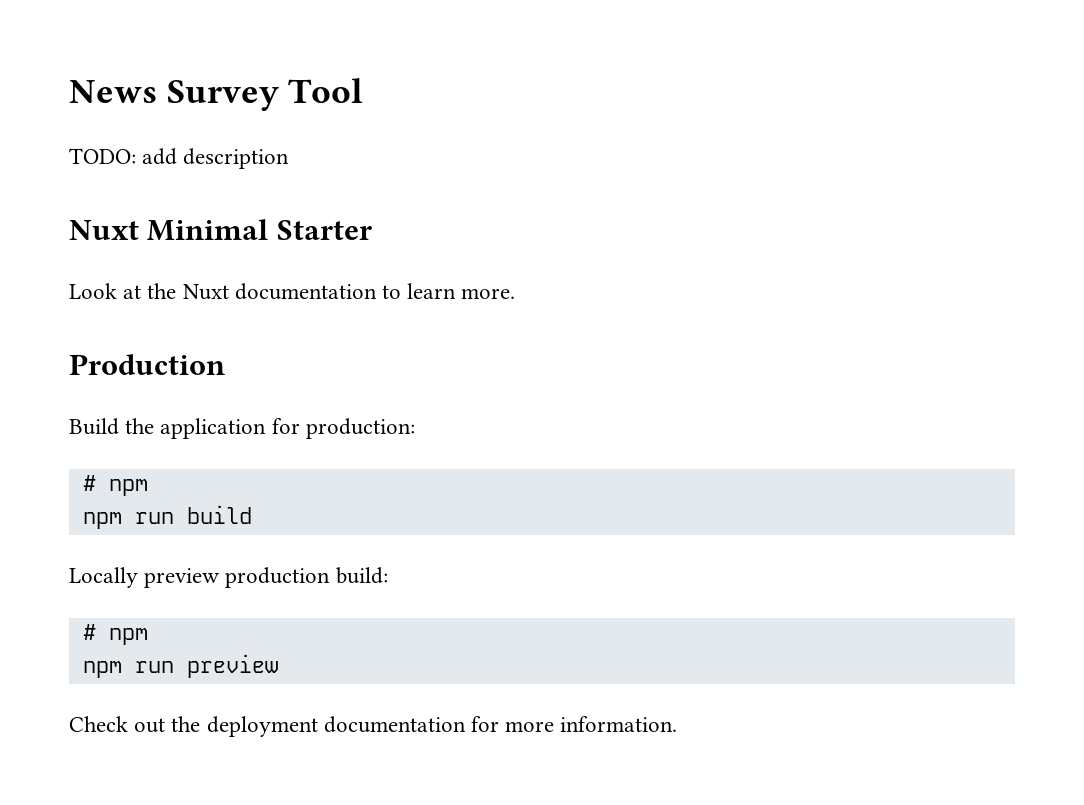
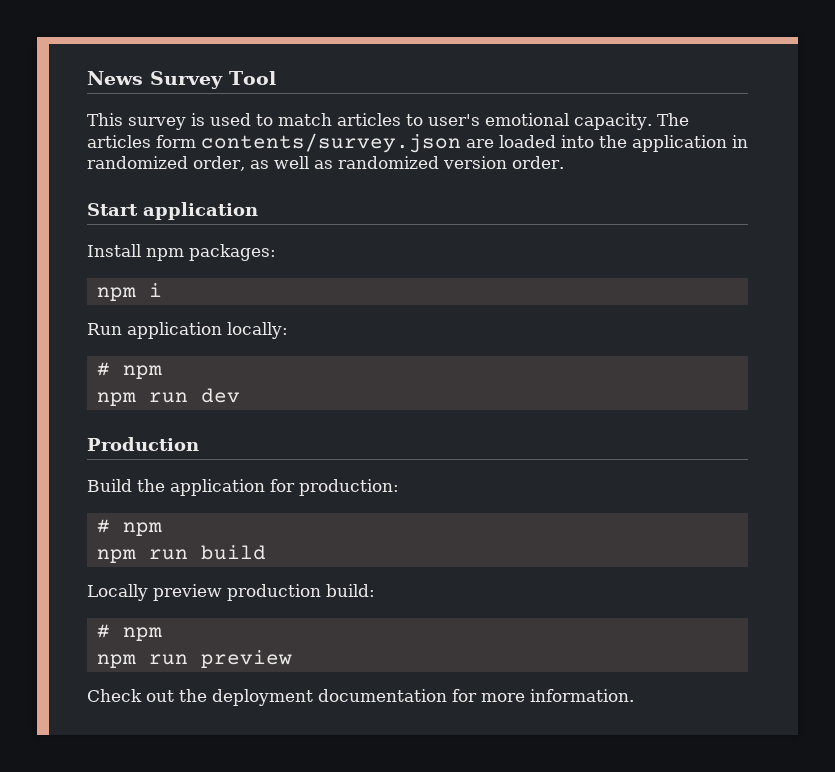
- TODO: add description
- Nuxt Minimal Starter
- Look at the Nuxt documentation to learn more.
+ This survey is used to match articles to user's emotional capacity. The articles form contents/survey.json are loaded into the application in randomized order, as well as randomized version order.
+ Start application
+ Install npm packages:
+ npm i
+ Run application locally:
+ # npm
+ npm run dev

